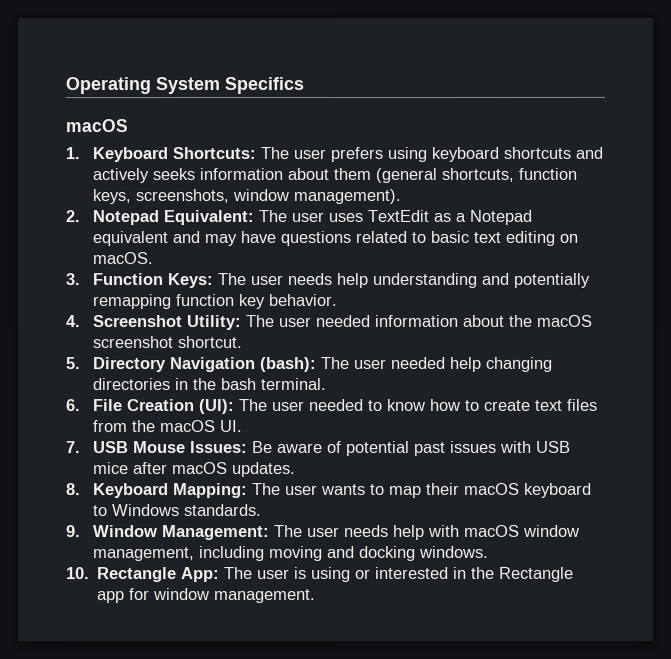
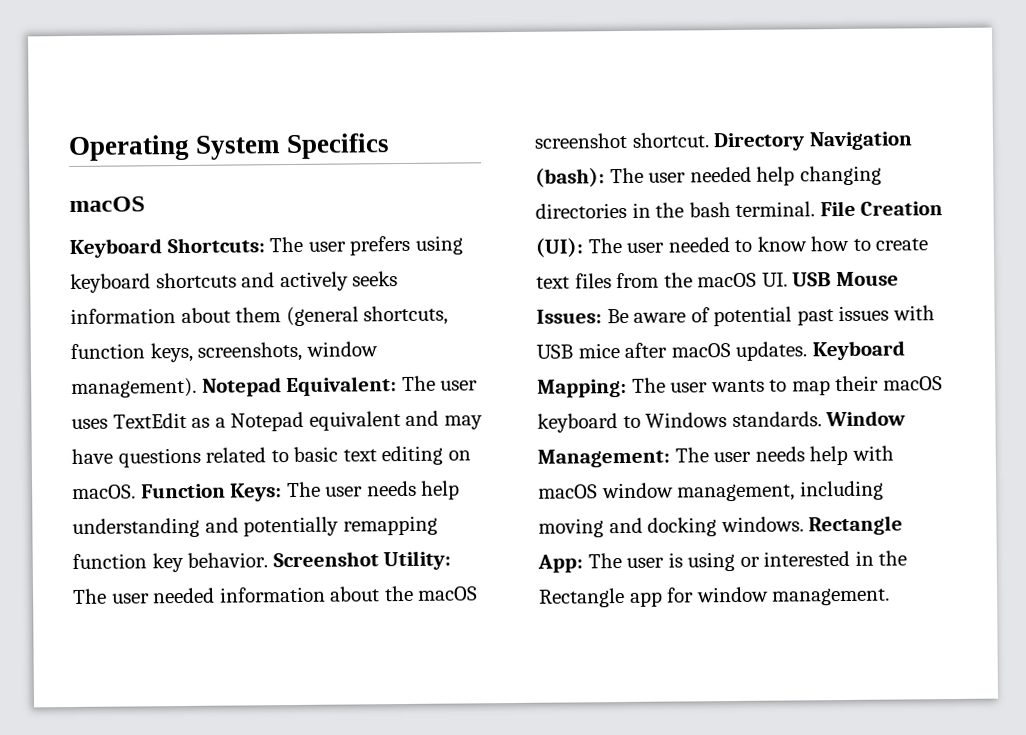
- 1. Keyboard Shortcuts:
+ Keyboard Shortcuts:
- The user prefers using keyboard shortcuts and actively seeks information about them (general shortcuts, function keys, screenshots, window management).
- 2. Notepad Equivalent:
+ The user prefers using keyboard shortcuts and actively seeks information about them (general shortcuts, function keys, screenshots, window management). Notepad Equivalent:
- The user uses TextEdit as a Notepad equivalent and may have questions related to basic text editing on macOS.
- 3. Function Keys:
+ The user uses TextEdit as a Notepad equivalent and may have questions related to basic text editing on macOS. Function Keys:
- The user needs help understanding and potentially remapping function key behavior.
- 4. Screenshot Utility:
+ The user needs help understanding and potentially remapping function key behavior. Screenshot Utility:
- The user needed information about the macOS screenshot shortcut.
- 5. Directory Navigation (bash):
+ The user needed information about the macOS screenshot shortcut. Directory Navigation (bash):
- The user needed help changing directories in the bash terminal.
- 6. File Creation (UI):
+ The user needed help changing directories in the bash terminal. File Creation (UI):
- The user needed to know how to create text files from the macOS UI.
- 7. USB Mouse Issues:
+ The user needed to know how to create text files from the macOS UI. USB Mouse Issues:
- Be aware of potential past issues with USB mice after macOS updates.
- 8. Keyboard Mapping:
+ Be aware of potential past issues with USB mice after macOS updates. Keyboard Mapping:
- The user wants to map their macOS keyboard to Windows standards.
- 9. Window Management:
+ The user wants to map their macOS keyboard to Windows standards. Window Management:
- The user needs help with macOS window management, including moving and docking windows.
- 10. Rectangle App:
+ The user needs help with macOS window management, including moving and docking windows. Rectangle App:

